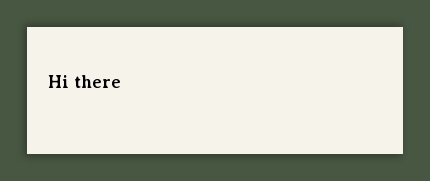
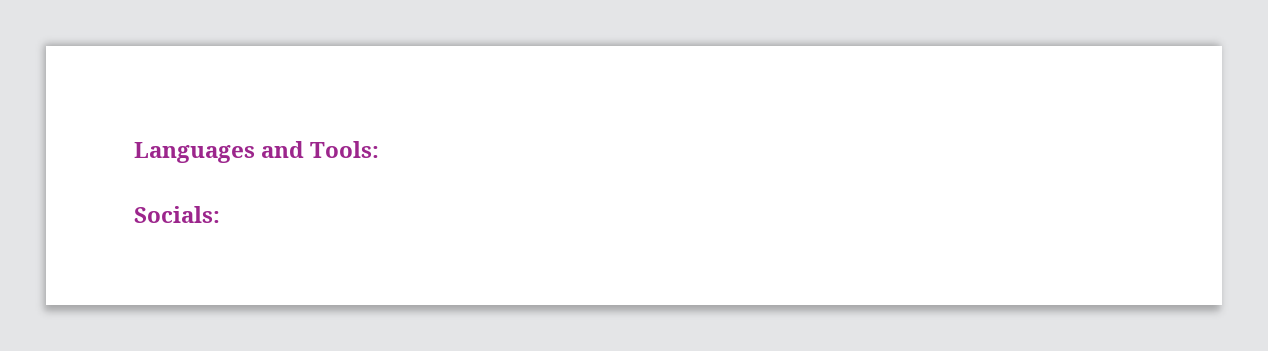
- Hi there
+ Languages and Tools:
+ Socials:

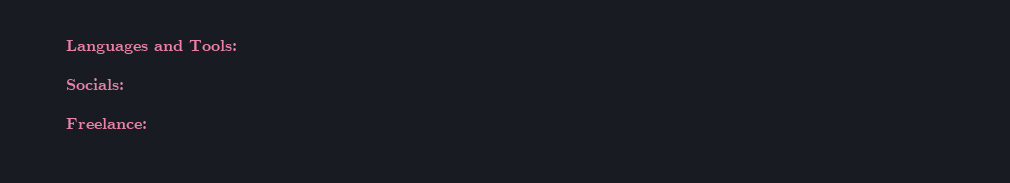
+ Freelance:

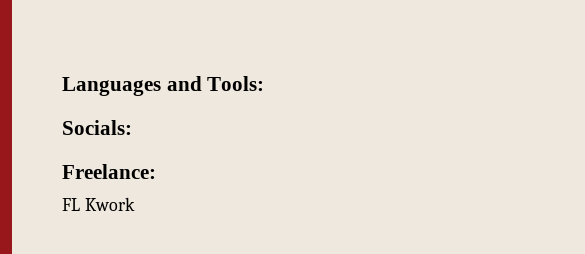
+ FL Kwork

